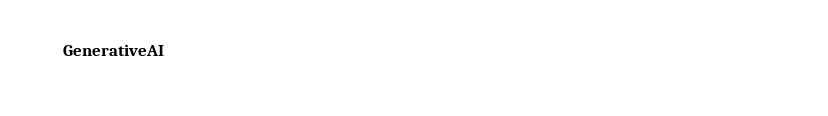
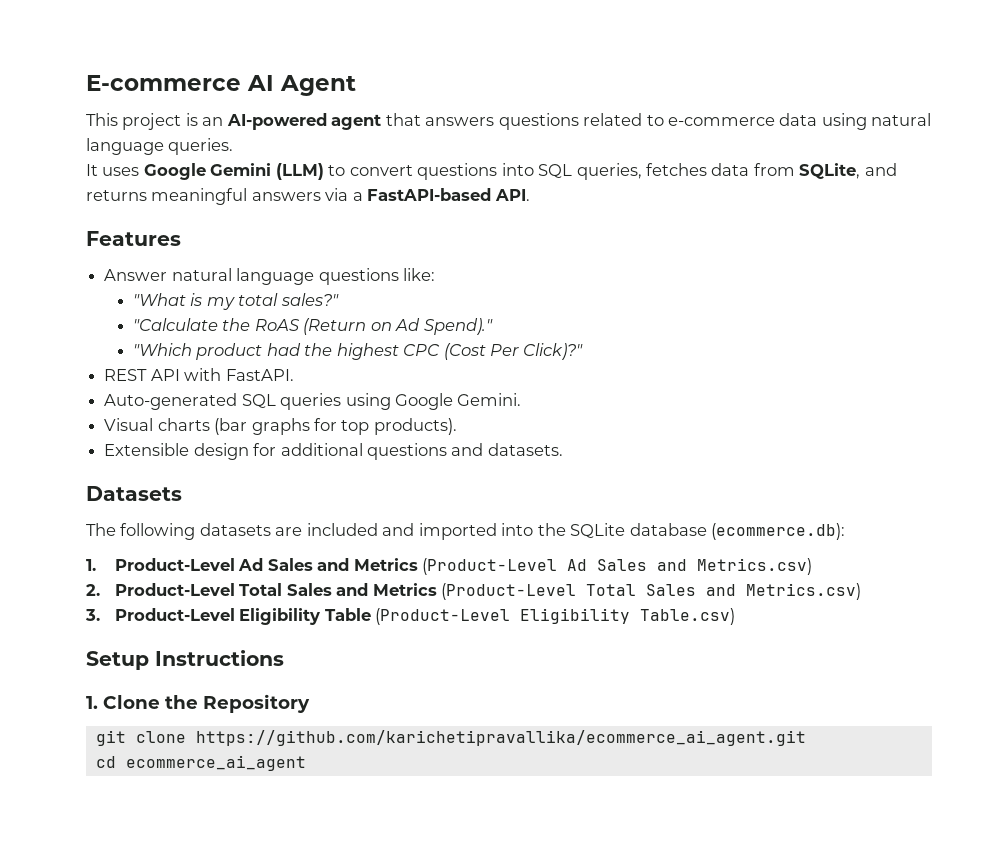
- GenerativeAI
+ E-commerce AI Agent
+ This project is an AI-powered agent that answers questions related to e-commerce data using natural language queries.
+ It uses Google Gemini (LLM) to convert questions into SQL queries, fetches data from SQLite, and returns meaningful answers via a FastAPI-based API.
+ Features
+ Answer natural language questions like:
+ "What is my total sales?"
+ "Calculate the RoAS (Return on Ad Spend)."
+ "Which product had the highest CPC (Cost Per Click)?"
+ REST API with FastAPI.
+ Auto-generated SQL queries using Google Gemini.
+ Visual charts (bar graphs for top products).
+ Extensible design for additional questions and datasets.
+ Datasets
+ The following datasets are included and imported into the SQLite database (ecommerce.db):
+ 1. Product-Level Ad Sales and Metrics (Product-Level Ad Sales and Metrics.csv)
+ 2. Product-Level Total Sales and Metrics (Product-Level Total Sales and Metrics.csv)
+ 3. Product-Level Eligibility Table (Product-Level Eligibility Table.csv)
+ Setup Instructions
+ 1. Clone the Repository
+ git clone https://github.com/karichetipravallika/ecommerce_ai_agent.git
+ cd ecommerce_ai_agent

